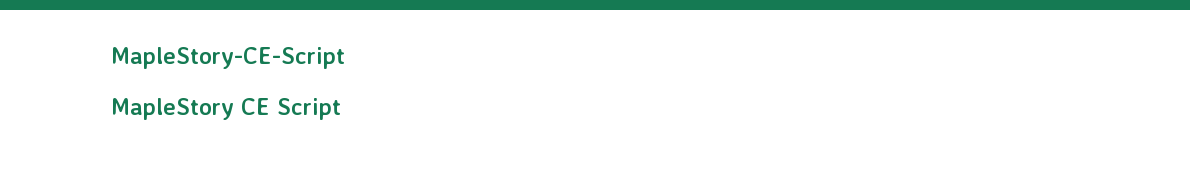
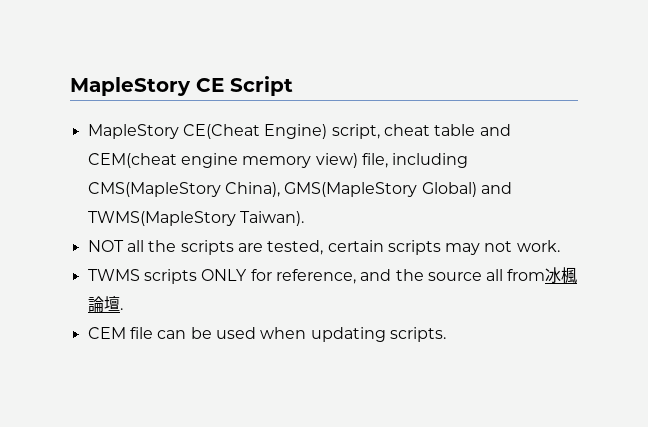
- MapleStory-CE-Script
+ MapleStory CE(Cheat Engine) script, cheat table and CEM(cheat engine memory view) file, including CMS(MapleStory China), GMS(MapleStory Global) and TWMS(MapleStory Taiwan).
+ NOT all the scripts are tested, certain scripts may not work.
+ TWMS scripts ONLY for reference, and the source all from冰楓論壇.
+ CEM file can be used when updating scripts.

